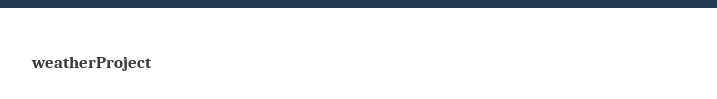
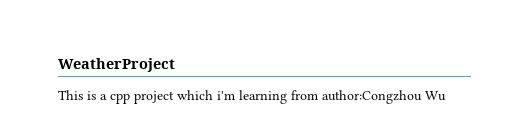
- weatherProject
+ WeatherProject
+ This is a cpp project which i'm learning from author:Congzhou Wu

